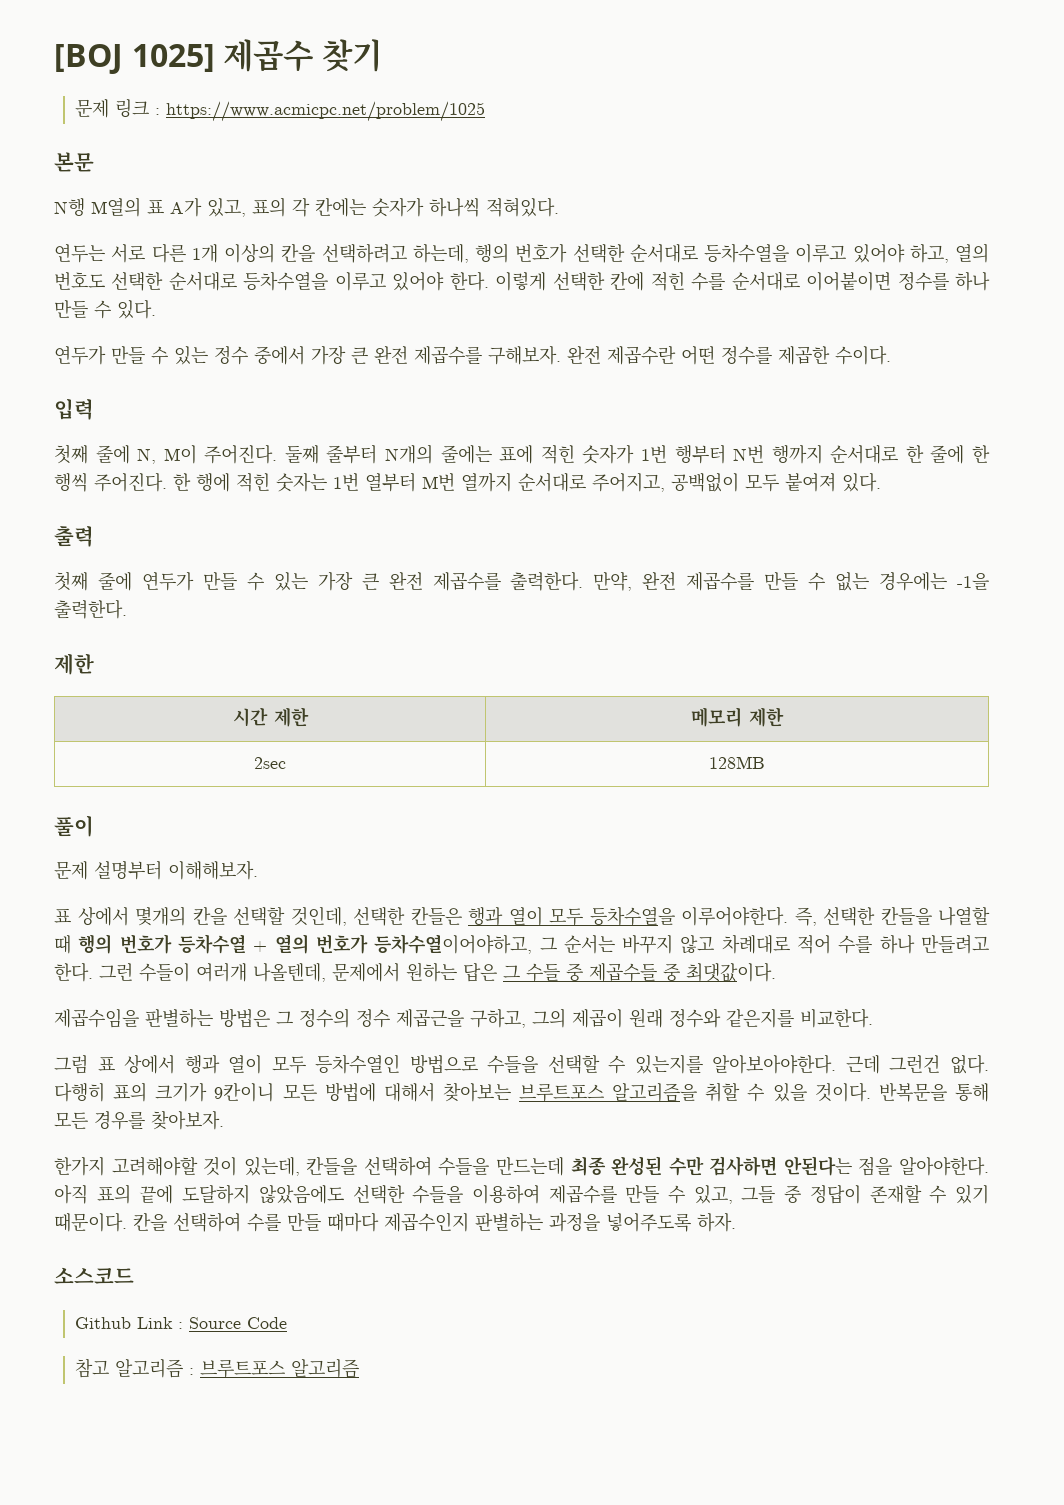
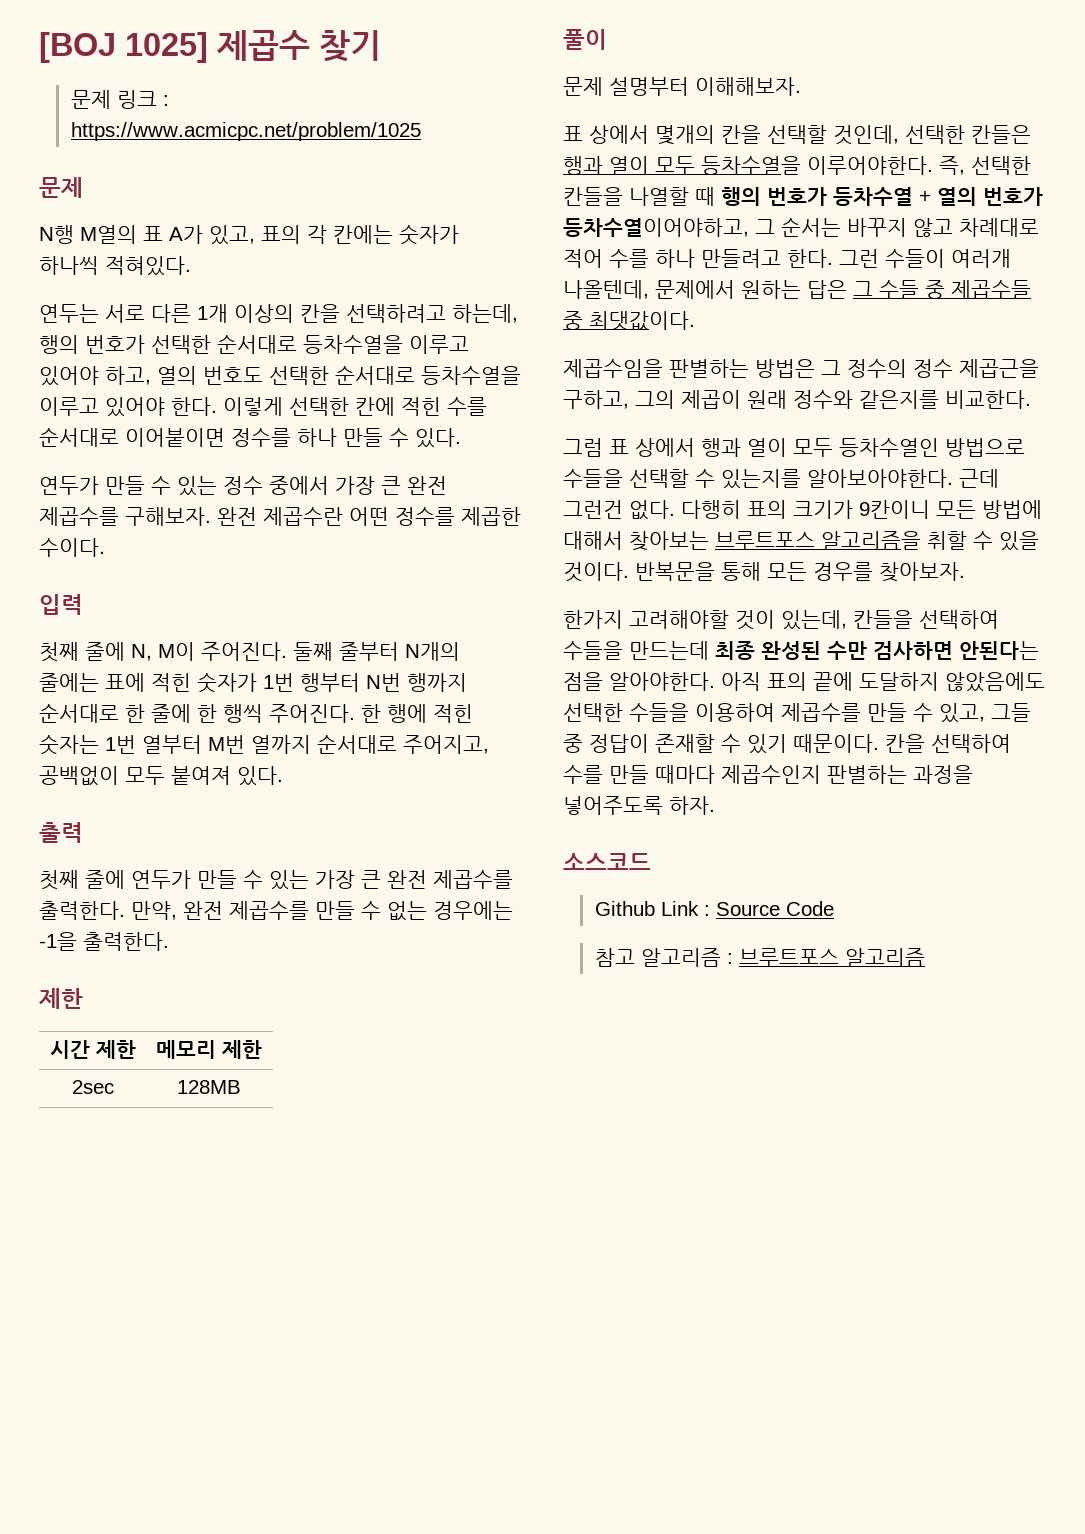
  문제 링크 : https://www.acmicpc.net/problem/1025
- 본문
+ 문제

